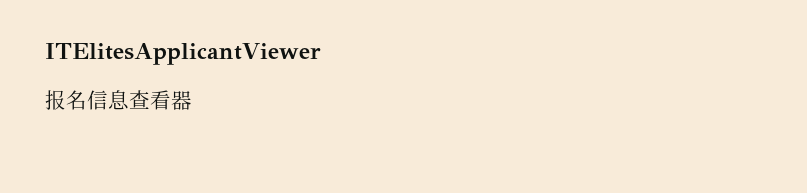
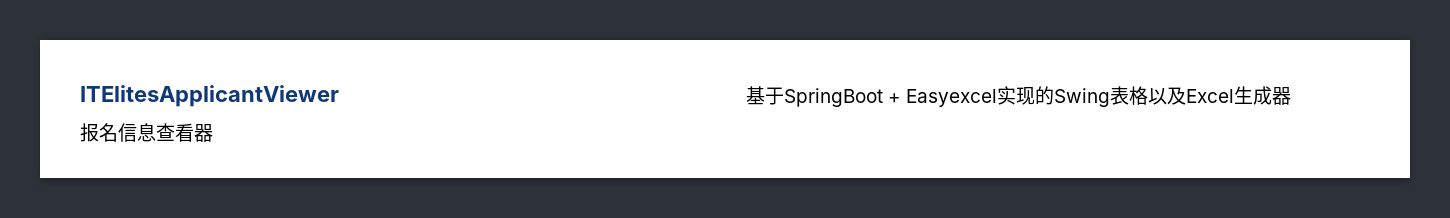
+ 基于SpringBoot + Easyexcel实现的Swing表格以及Excel生成器

